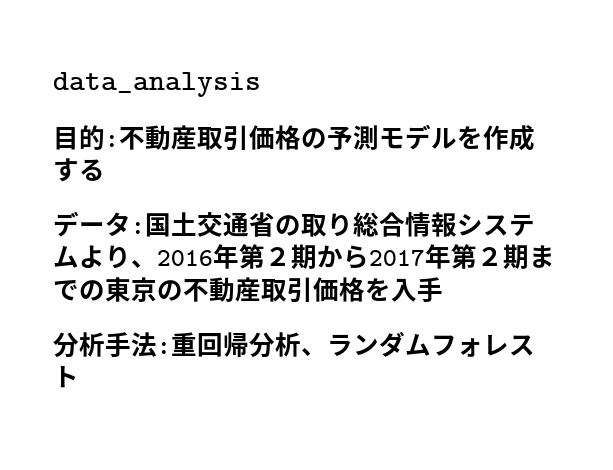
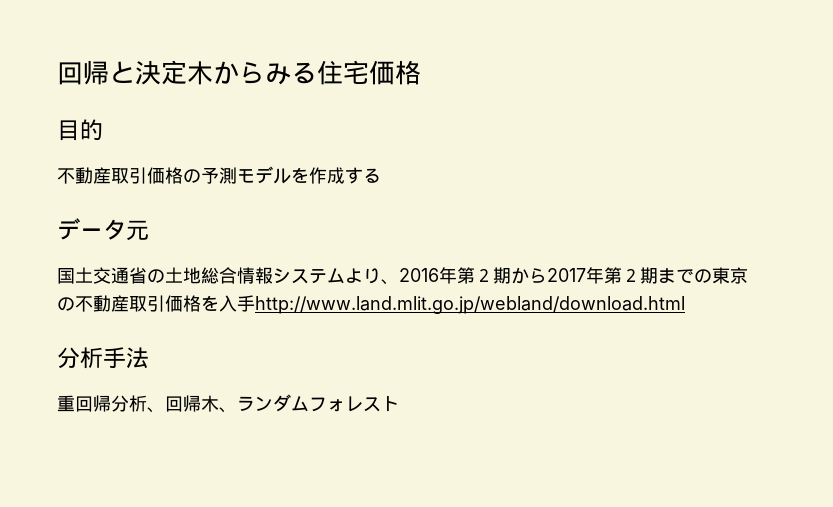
- data_analysis
+ 回帰と決定木からみる住宅価格
- 目的:不動産取引価格の予測モデルを作成する
+ 目的
+ 不動産取引価格の予測モデルを作成する
- データ:国土交通省の取り総合情報システムより、2016年第２期から2017年第２期までの東京の不動産取引価格を入手
+ データ元
+ 国土交通省の土地総合情報システムより、2016年第２期から2017年第２期までの東京の不動産取引価格を入手http://www.land.mlit.go.jp/webland/download.html
- 分析手法:重回帰分析、ランダムフォレスト
+ 分析手法
+ 重回帰分析、回帰木、ランダムフォレスト

